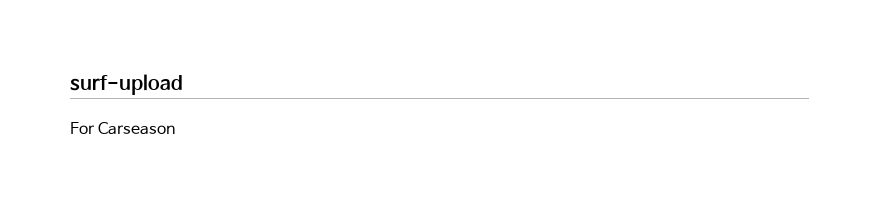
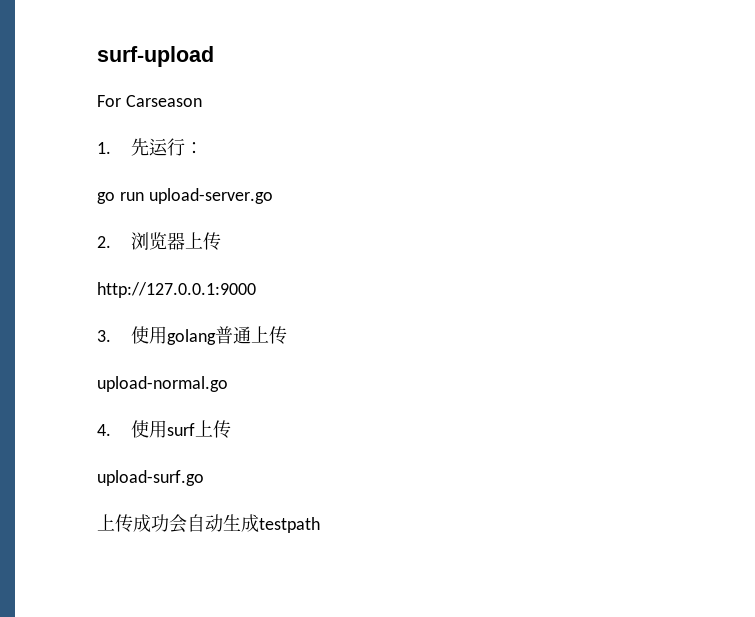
+ 1.先运行：
+ go run upload-server.go
+ 2.浏览器上传
+ http://127.0.0.1:9000
+ 3.使用golang普通上传
+ upload-normal.go
+ 4.使用surf上传
+ upload-surf.go
+ 上传成功会自动生成testpath

